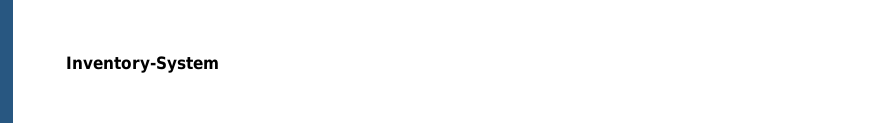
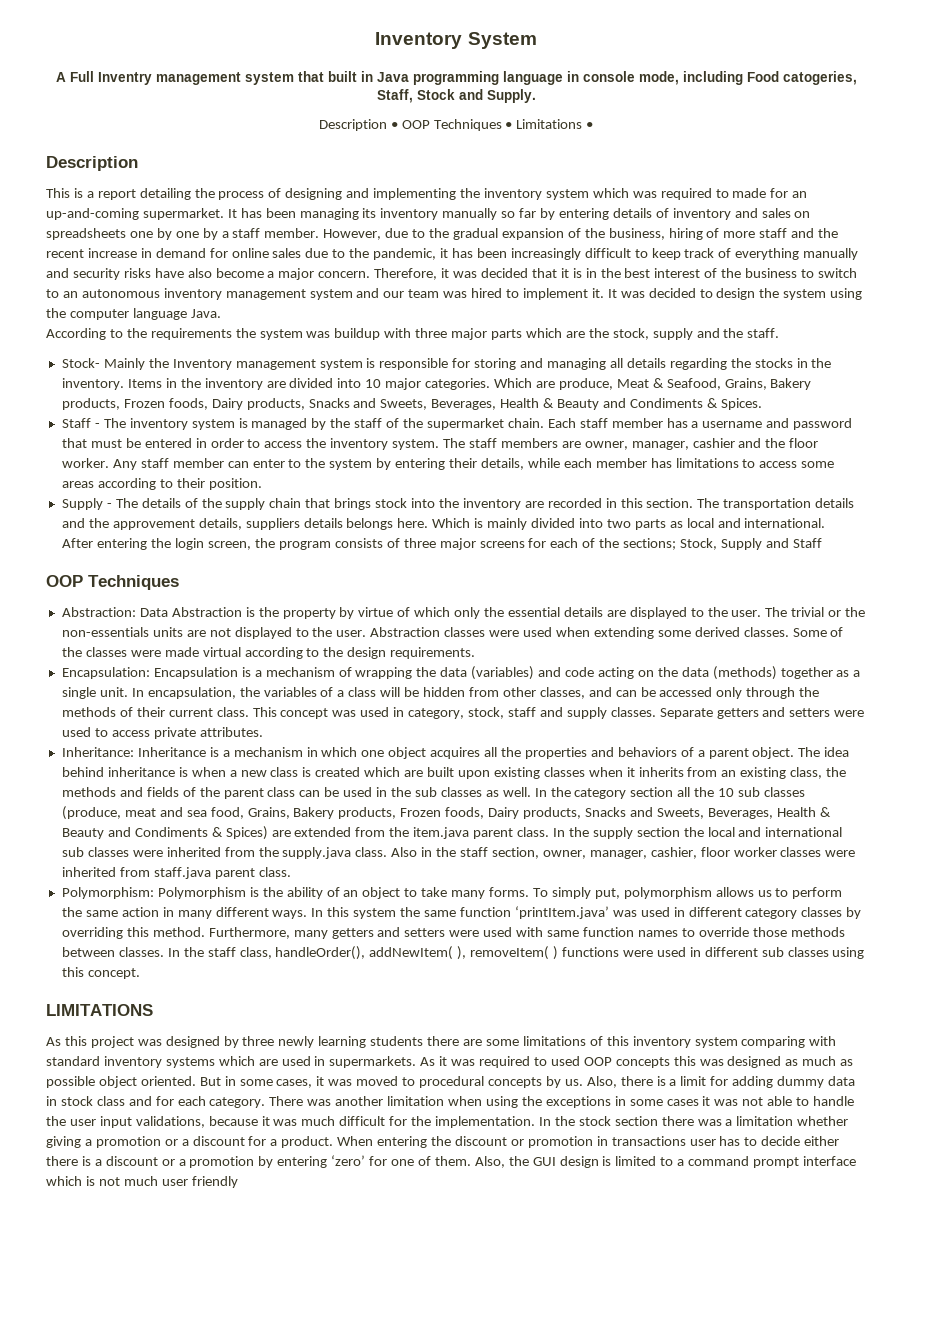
- Inventory-System
+ Inventory System
+ A Full Inventry management system that built in Java programming language in console mode, including Food catogeries, Staff, Stock and Supply.
+ Description • OOP Techniques • Limitations •
+ Description
+ This is a report detailing the process of designing and implementing the inventory system which was required to made for an up-and-coming supermarket. It has been managing its inventory manually so far by entering details of inventory and sales on spreadsheets one by one by a staff member. However, due to the gradual expansion of the business, hiring of more staff and the recent increase in demand for online sales due to the pandemic, it has been increasingly difficult to keep track of everything manually and security risks have also become a major concern. Therefore, it was decided that it is in the best interest of the business to switch to an autonomous inventory management system and our team was hired to implement it. It was decided to design the system using the computer language Java.
+ According to the requirements the system was buildup with three major parts which are the stock, supply and the staff.
+ Stock- Mainly the Inventory management system is responsible for storing and managing all details regarding the stocks in the inventory. Items in the inventory are divided into 10 major categories. Which are produce, Meat & Seafood, Grains, Bakery products, Frozen foods, Dairy products, Snacks and Sweets, Beverages, Health & Beauty and Condiments & Spices.
+ Staff - The inventory system is managed by the staff of the supermarket chain. Each staff member has a username and password that must be entered in order to access the inventory system. The staff members are owner, manager, cashier and the floor worker. Any staff member can enter to the system by entering their details, while each member has limitations to access some areas according to their position.
+ Supply - The details of the supply chain that brings stock into the inventory are recorded in this section. The transportation details and the approvement details, suppliers details belongs here. Which is mainly divided into two parts as local and international.
+ After entering the login screen, the program consists of three major screens for each of the sections; Stock, Supply and Staff
+ OOP Techniques
+ Abstraction: Data Abstraction is the property by virtue of which only the essential details are displayed to the user. The trivial or the non-essentials units are not displayed to the user. Abstraction classes were used when extending some derived classes. Some of the classes were made virtual according to the design requirements.
+ Encapsulation: Encapsulation is a mechanism of wrapping the data (variables) and code acting on the data (methods) together as a single unit. In encapsulation, the variables of a class will be hidden from other classes, and can be accessed only through the methods of their current class. This concept was used in category, stock, staff and supply classes. Separate getters and setters were used to access private attributes.
+ Inheritance: Inheritance is a mechanism in which one object acquires all the properties and behaviors of a parent object. The idea behind inheritance is when a new class is created which are built upon existing classes when it inherits from an existing class, the methods and fields of the parent class can be used in the sub classes as well. In the category section all the 10 sub classes (produce, meat and sea food, Grains, Bakery products, Frozen foods, Dairy products, Snacks and Sweets, Beverages, Health & Beauty and Condiments & Spices) are extended from the item.java parent class. In the supply section the local and international sub classes were inherited from the supply.java class. Also in the staff section, owner, manager, cashier, floor worker classes were inherited from staff.java parent class.
+ Polymorphism: Polymorphism is the ability of an object to take many forms. To simply put, polymorphism allows us to perform the same action in many different ways. In this system the same function ‘printItem.java’ was used in different category classes by overriding this method. Furthermore, many getters and setters were used with same function names to override those methods between classes. In the staff class, handleOrder(), addNewItem( ), removeItem( ) functions were used in different sub classes using this concept.
+ LIMITATIONS
+ As this project was designed by three newly learning students there are some limitations of this inventory system comparing with standard inventory systems which are used in supermarkets. As it was required to used OOP concepts this was designed as much as possible object oriented. But in some cases, it was moved to procedural concepts by us. Also, there is a limit for adding dummy data in stock class and for each category. There was another limitation when using the exceptions in some cases it was not able to handle the user input validations, because it was much difficult for the implementation. In the stock section there was a limitation whether giving a promotion or a discount for a product. When entering the discount or promotion in transactions user has to decide either there is a discount or a promotion by entering ‘zero’ for one of them. Also, the GUI design is limited to a command prompt interface which is not much user friendly

